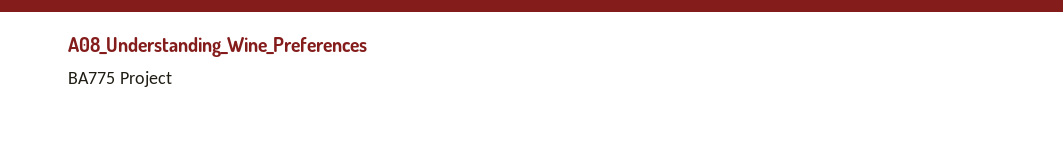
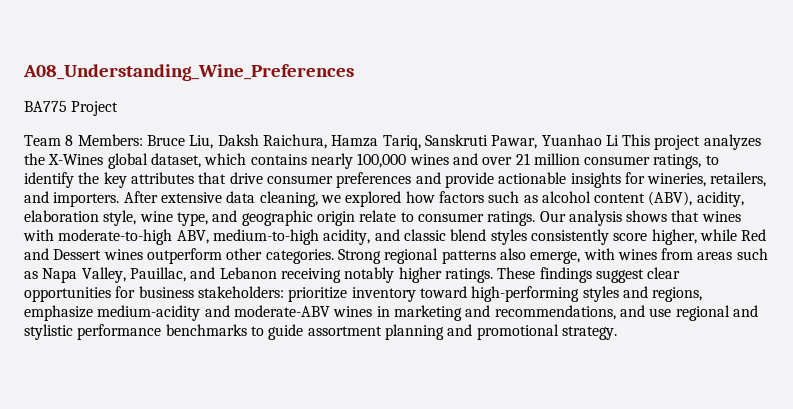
+ Team 8 Members: Bruce Liu, Daksh Raichura, Hamza Tariq, Sanskruti Pawar, Yuanhao Li This project analyzes the X-Wines global dataset, which contains nearly 100,000 wines and over 21 million consumer ratings, to identify the key attributes that drive consumer preferences and provide actionable insights for wineries, retailers, and importers. After extensive data cleaning, we explored how factors such as alcohol content (ABV), acidity, elaboration style, wine type, and geographic origin relate to consumer ratings. Our analysis shows that wines with moderate-to-high ABV, medium-to-high acidity, and classic blend styles consistently score higher, while Red and Dessert wines outperform other categories. Strong regional patterns also emerge, with wines from areas such as Napa Valley, Pauillac, and Lebanon receiving notably higher ratings. These findings suggest clear opportunities for business stakeholders: prioritize inventory toward high-performing styles and regions, emphasize medium-acidity and moderate-ABV wines in marketing and recommendations, and use regional and stylistic performance benchmarks to guide assortment planning and promotional strategy.

